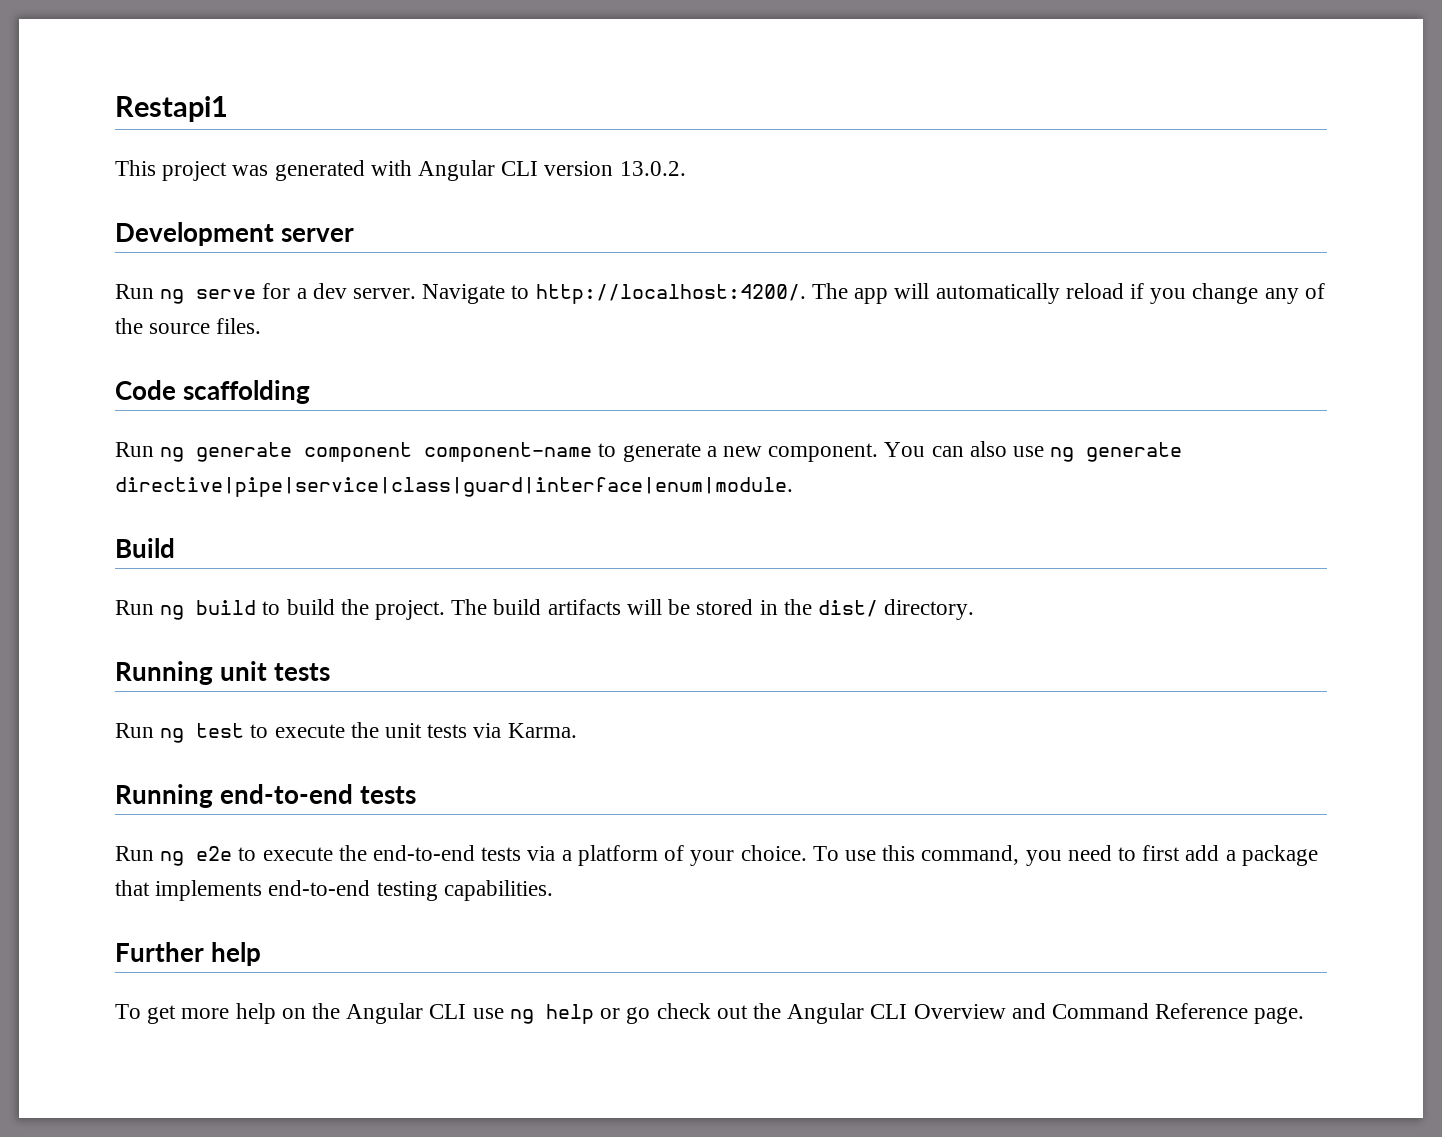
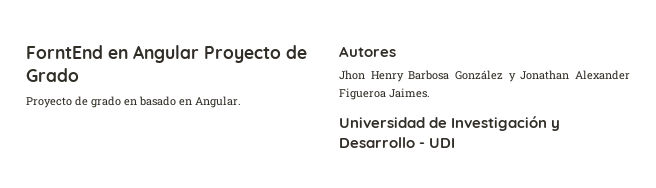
- Restapi1
- This project was generated with Angular CLI version 13.0.2.
- Development server
- Run ng serve for a dev server. Navigate to http://localhost:4200/. The app will automatically reload if you change any of the source files.
- Code scaffolding
- Run ng generate component component-name to generate a new component. You can also use ng generate directive|pipe|service|class|guard|interface|enum|module.
- Build
- Run ng build to build the project. The build artifacts will be stored in the dist/ directory.
- Running unit tests
- Run ng test to execute the unit tests via Karma.
- Running end-to-end tests
- Run ng e2e to execute the end-to-end tests via a platform of your choice. To use this command, you need to first add a package that implements end-to-end testing capabilities.
- Further help
- To get more help on the Angular CLI use ng help or go check out the Angular CLI Overview and Command Reference page.
+ ForntEnd en Angular Proyecto de Grado
+ Proyecto de grado en basado en Angular.
+ Autores
+ Jhon Henry Barbosa González y Jonathan Alexander Figueroa Jaimes.
+ Universidad de Investigación y Desarrollo - UDI

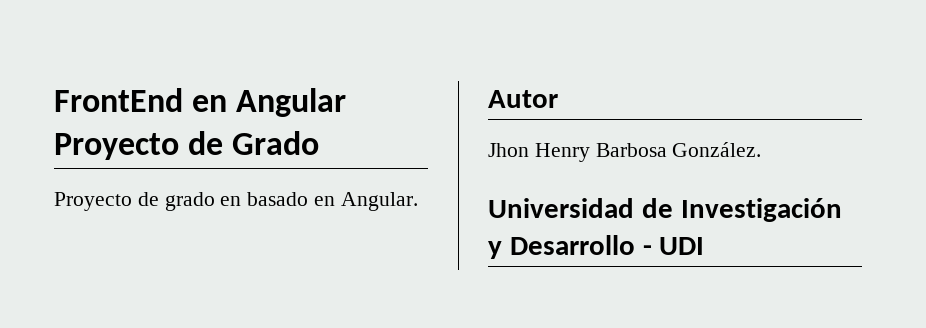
- ForntEnd en Angular Proyecto de Grado
+ FrontEnd en Angular Proyecto de Grado
- Autores
+ Autor
- Jhon Henry Barbosa González y Jonathan Alexander Figueroa Jaimes.
+ Jhon Henry Barbosa González.

